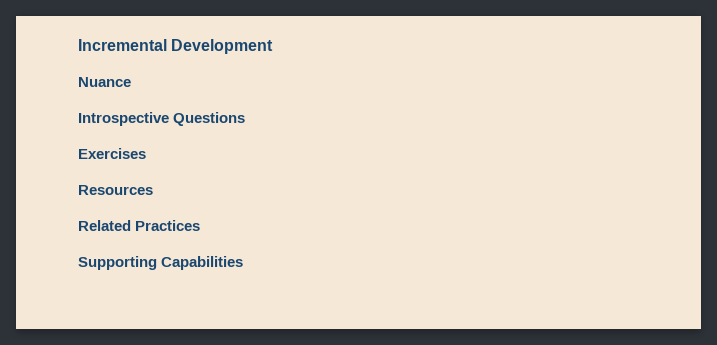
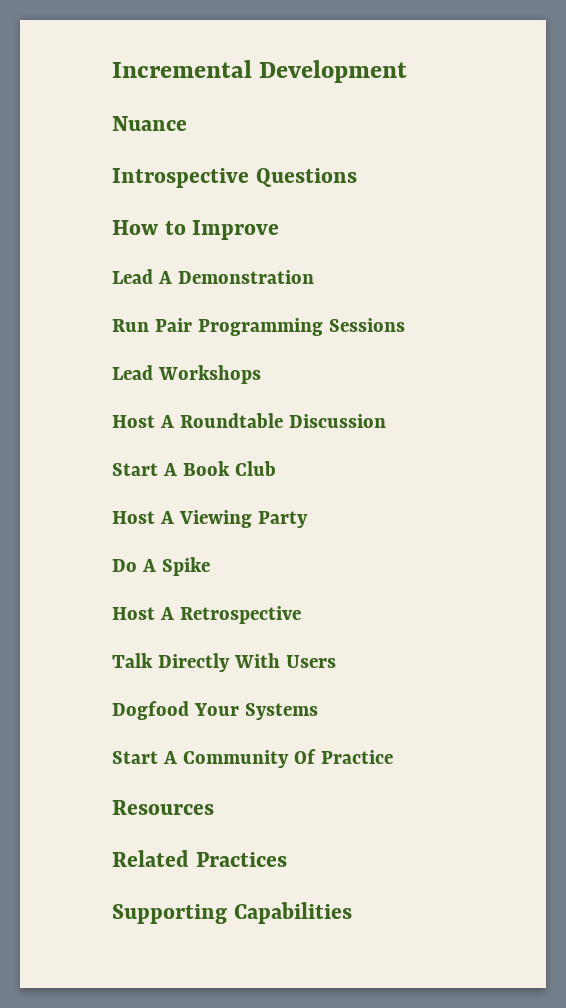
- Exercises
+ How to Improve
+ Lead A Demonstration
+ Run Pair Programming Sessions
+ Lead Workshops
+ Host A Roundtable Discussion
+ Start A Book Club
+ Host A Viewing Party
+ Do A Spike
+ Host A Retrospective
+ Talk Directly With Users
+ Dogfood Your Systems
+ Start A Community Of Practice

